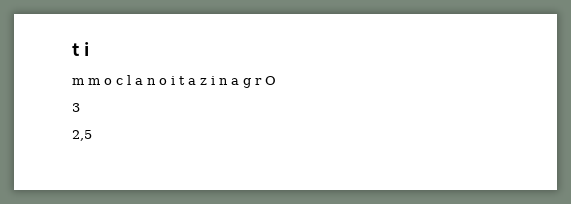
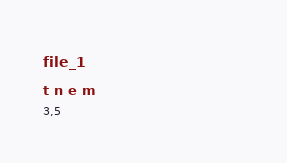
- t i
- m m o c l a n o i t a z i n a g r O
- 3
- 2,5
+ file_1
+ t n e m
+ 3,5

